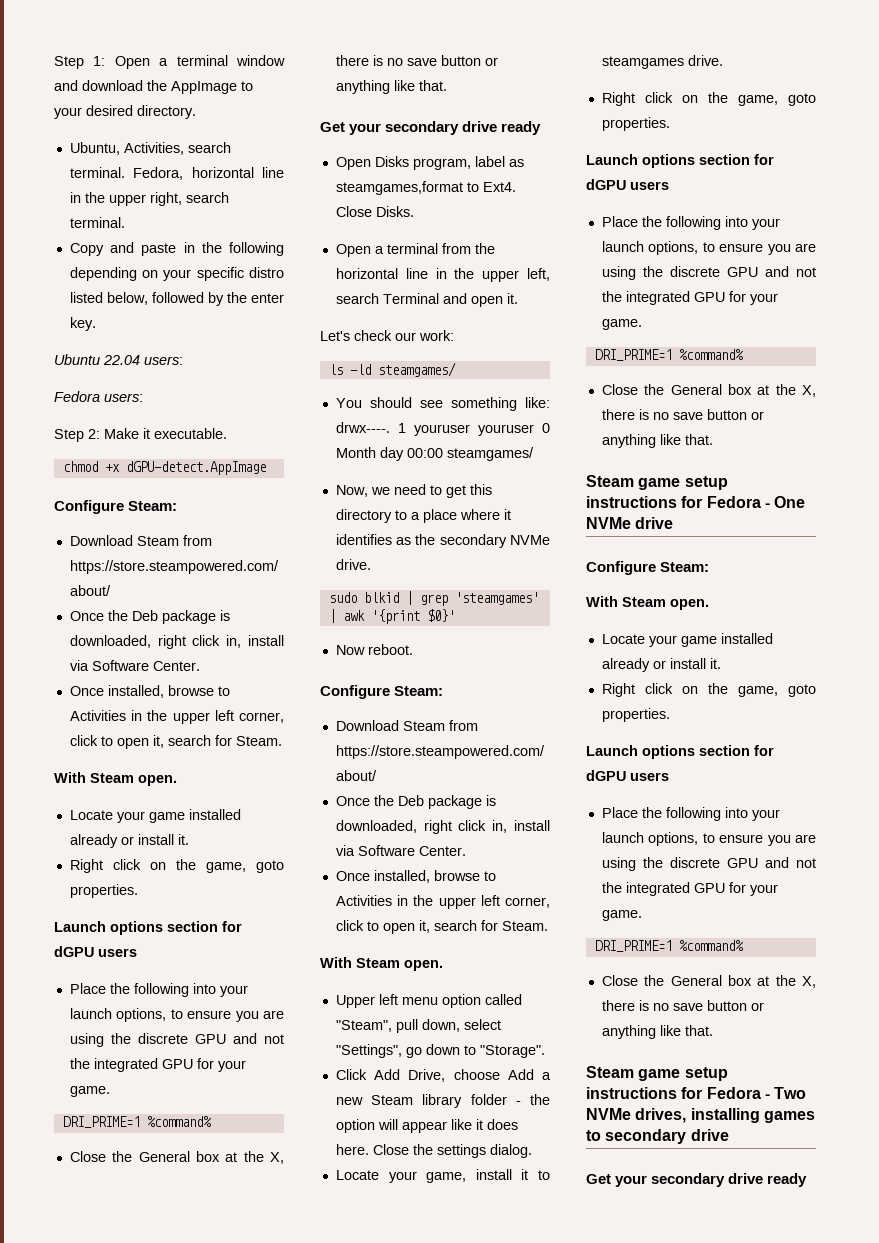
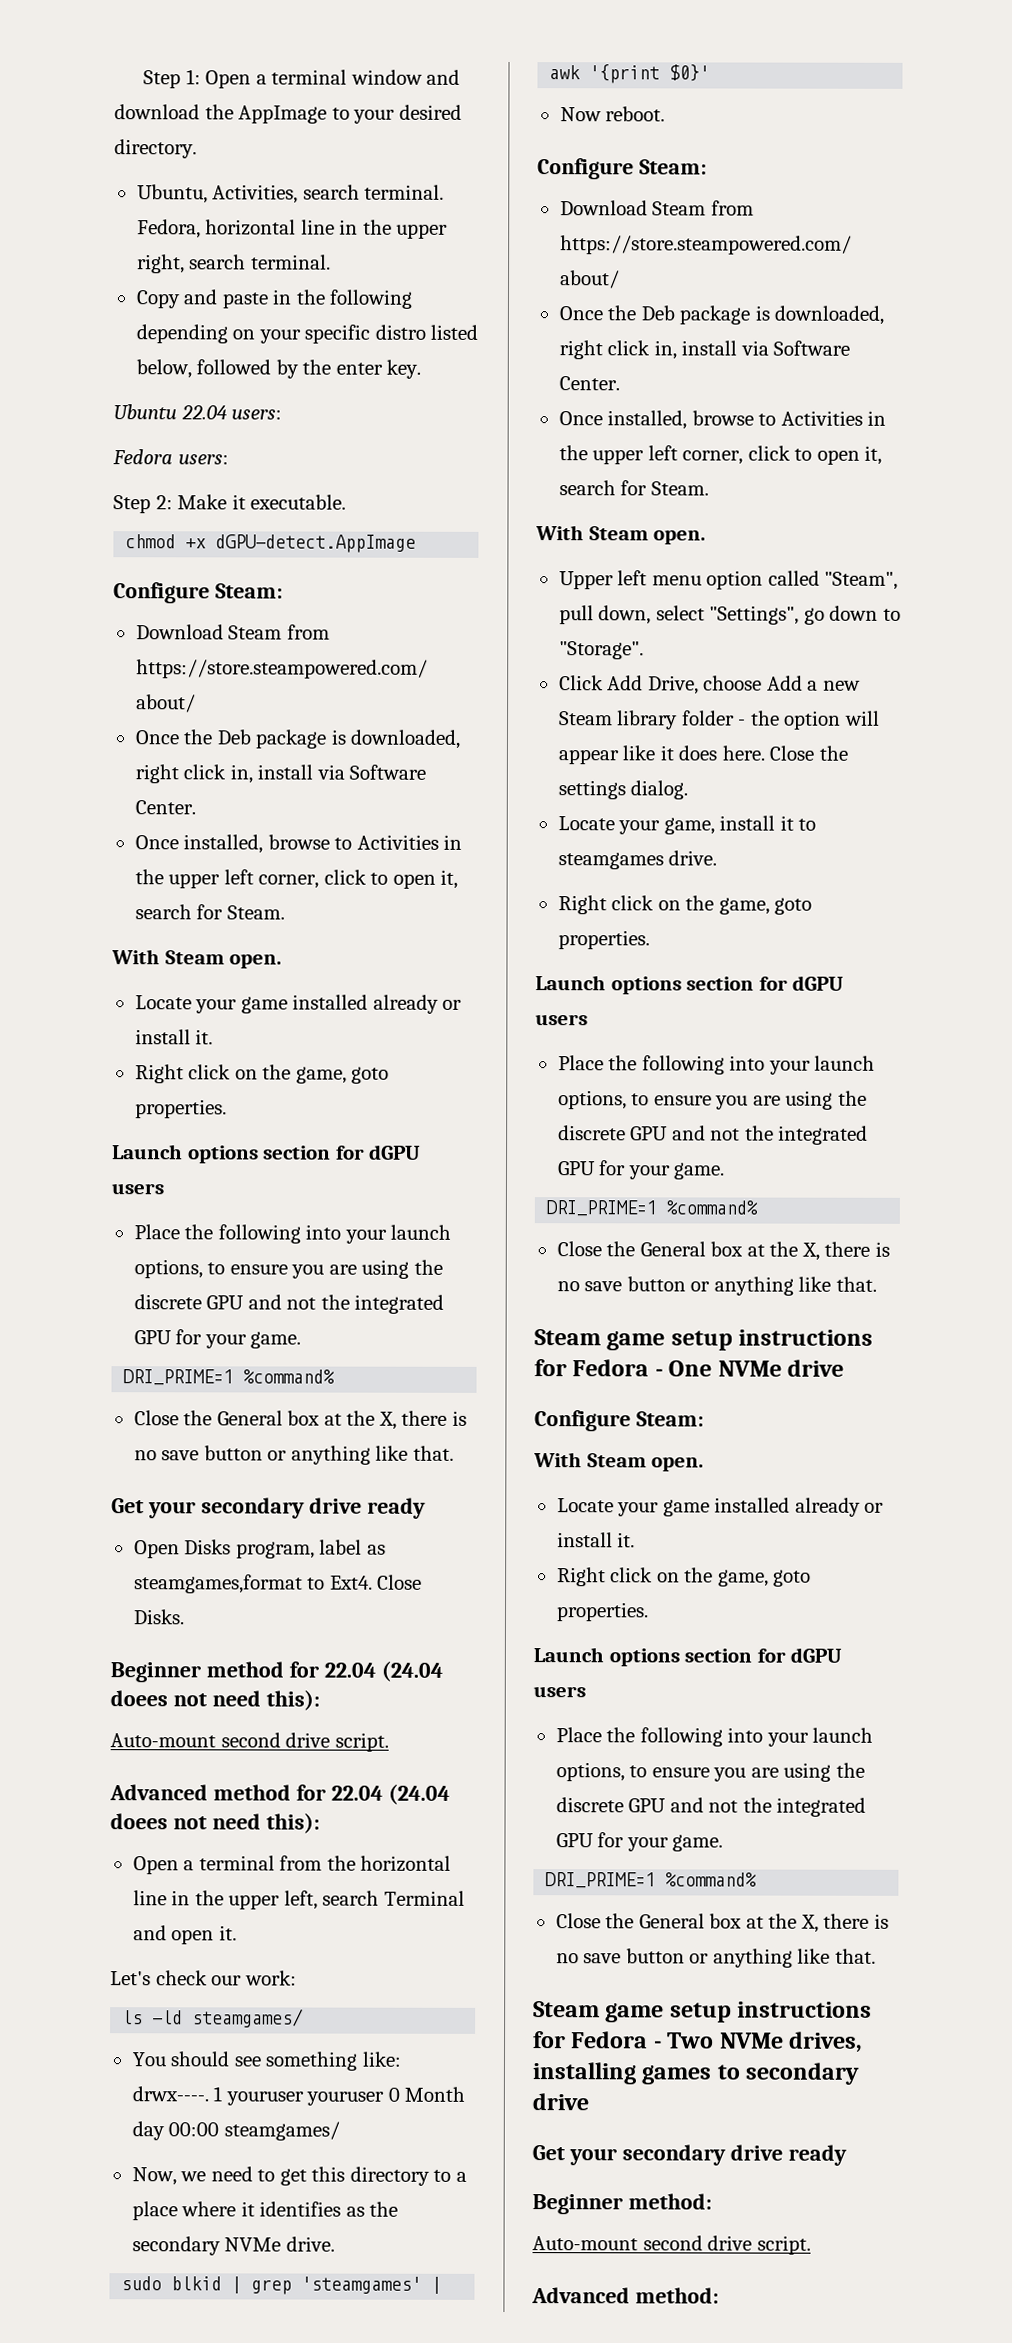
+ Beginner method for 22.04 (24.04 doees not need this):
+ Auto-mount second drive script.
+ Advanced method for 22.04 (24.04 doees not need this):
+ Beginner method:
+ Auto-mount second drive script.
+ Advanced method:

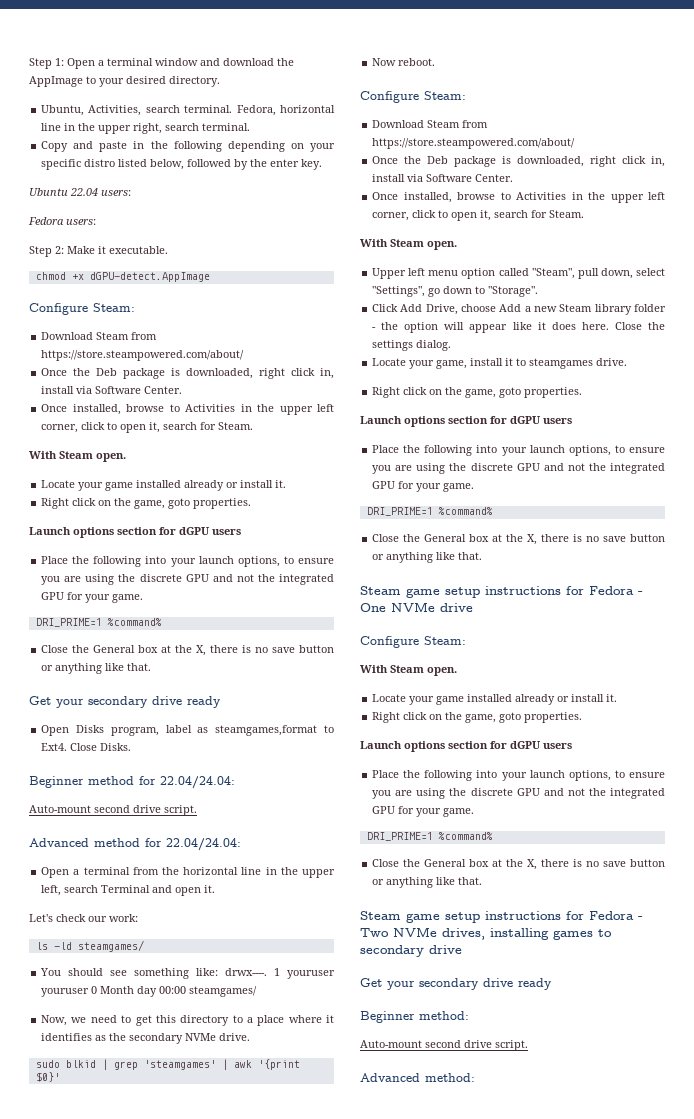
- Beginner method for 22.04 (24.04 doees not need this):
+ Beginner method for 22.04/24.04:
- Advanced method for 22.04 (24.04 doees not need this):
+ Advanced method for 22.04/24.04:

